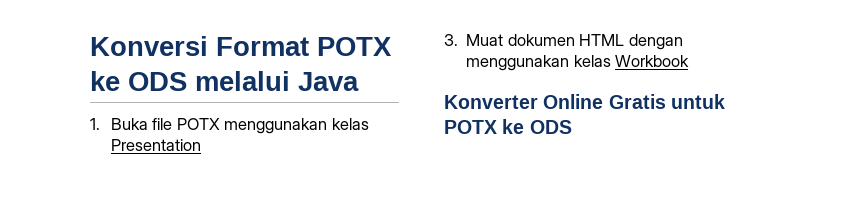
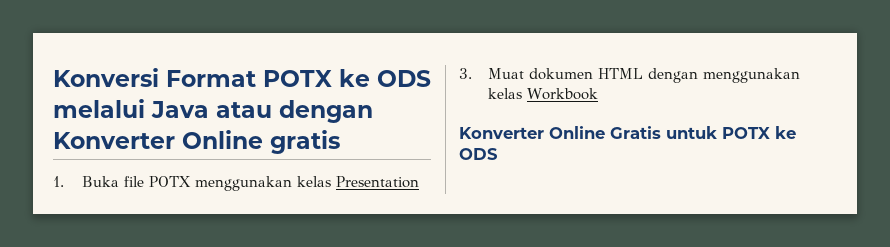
- Konversi Format POTX ke ODS melalui Java
+ Konversi Format POTX ke ODS melalui Java atau dengan Konverter Online gratis

